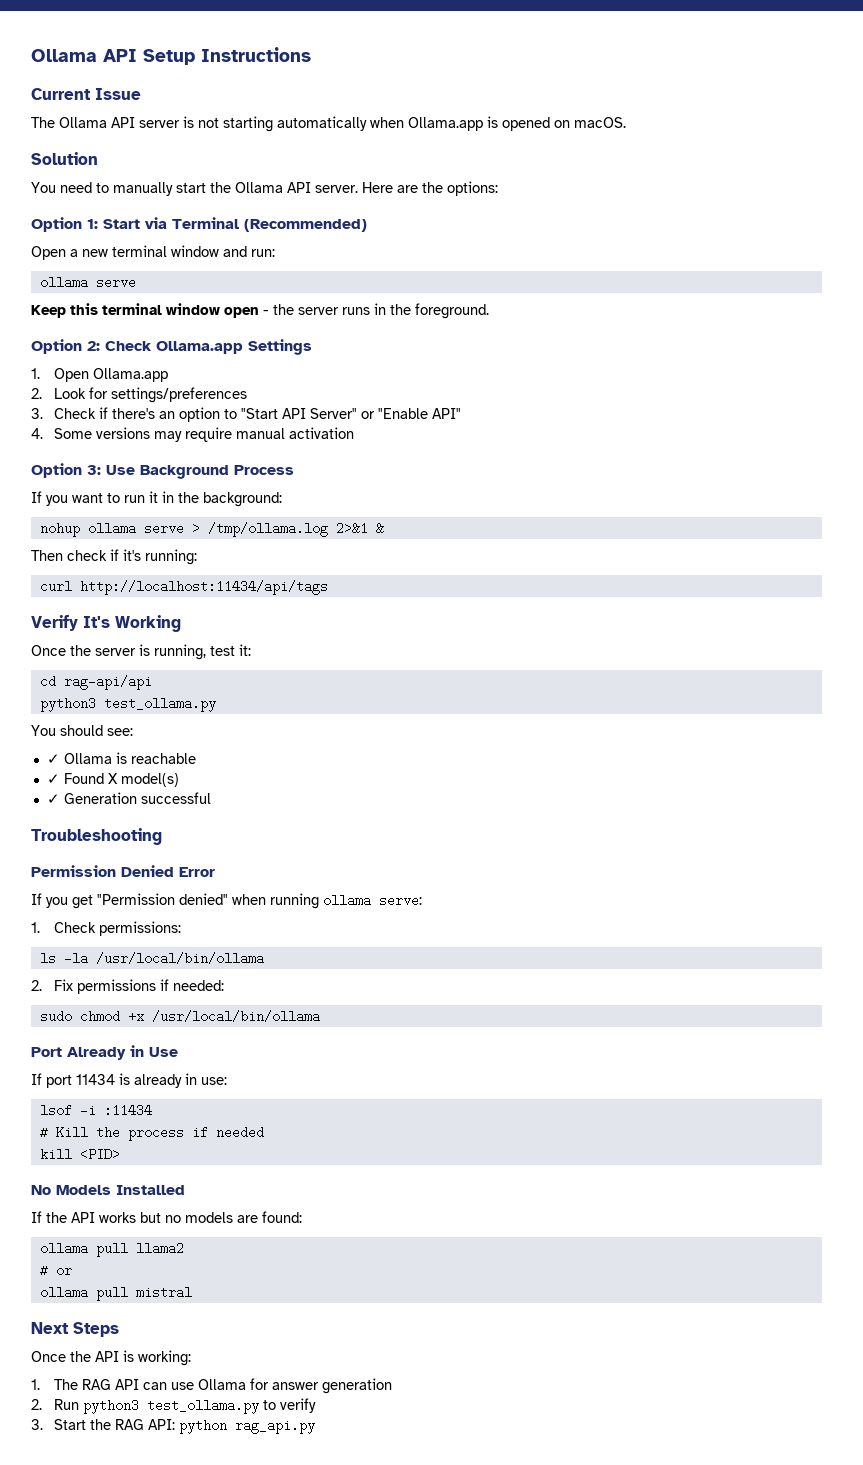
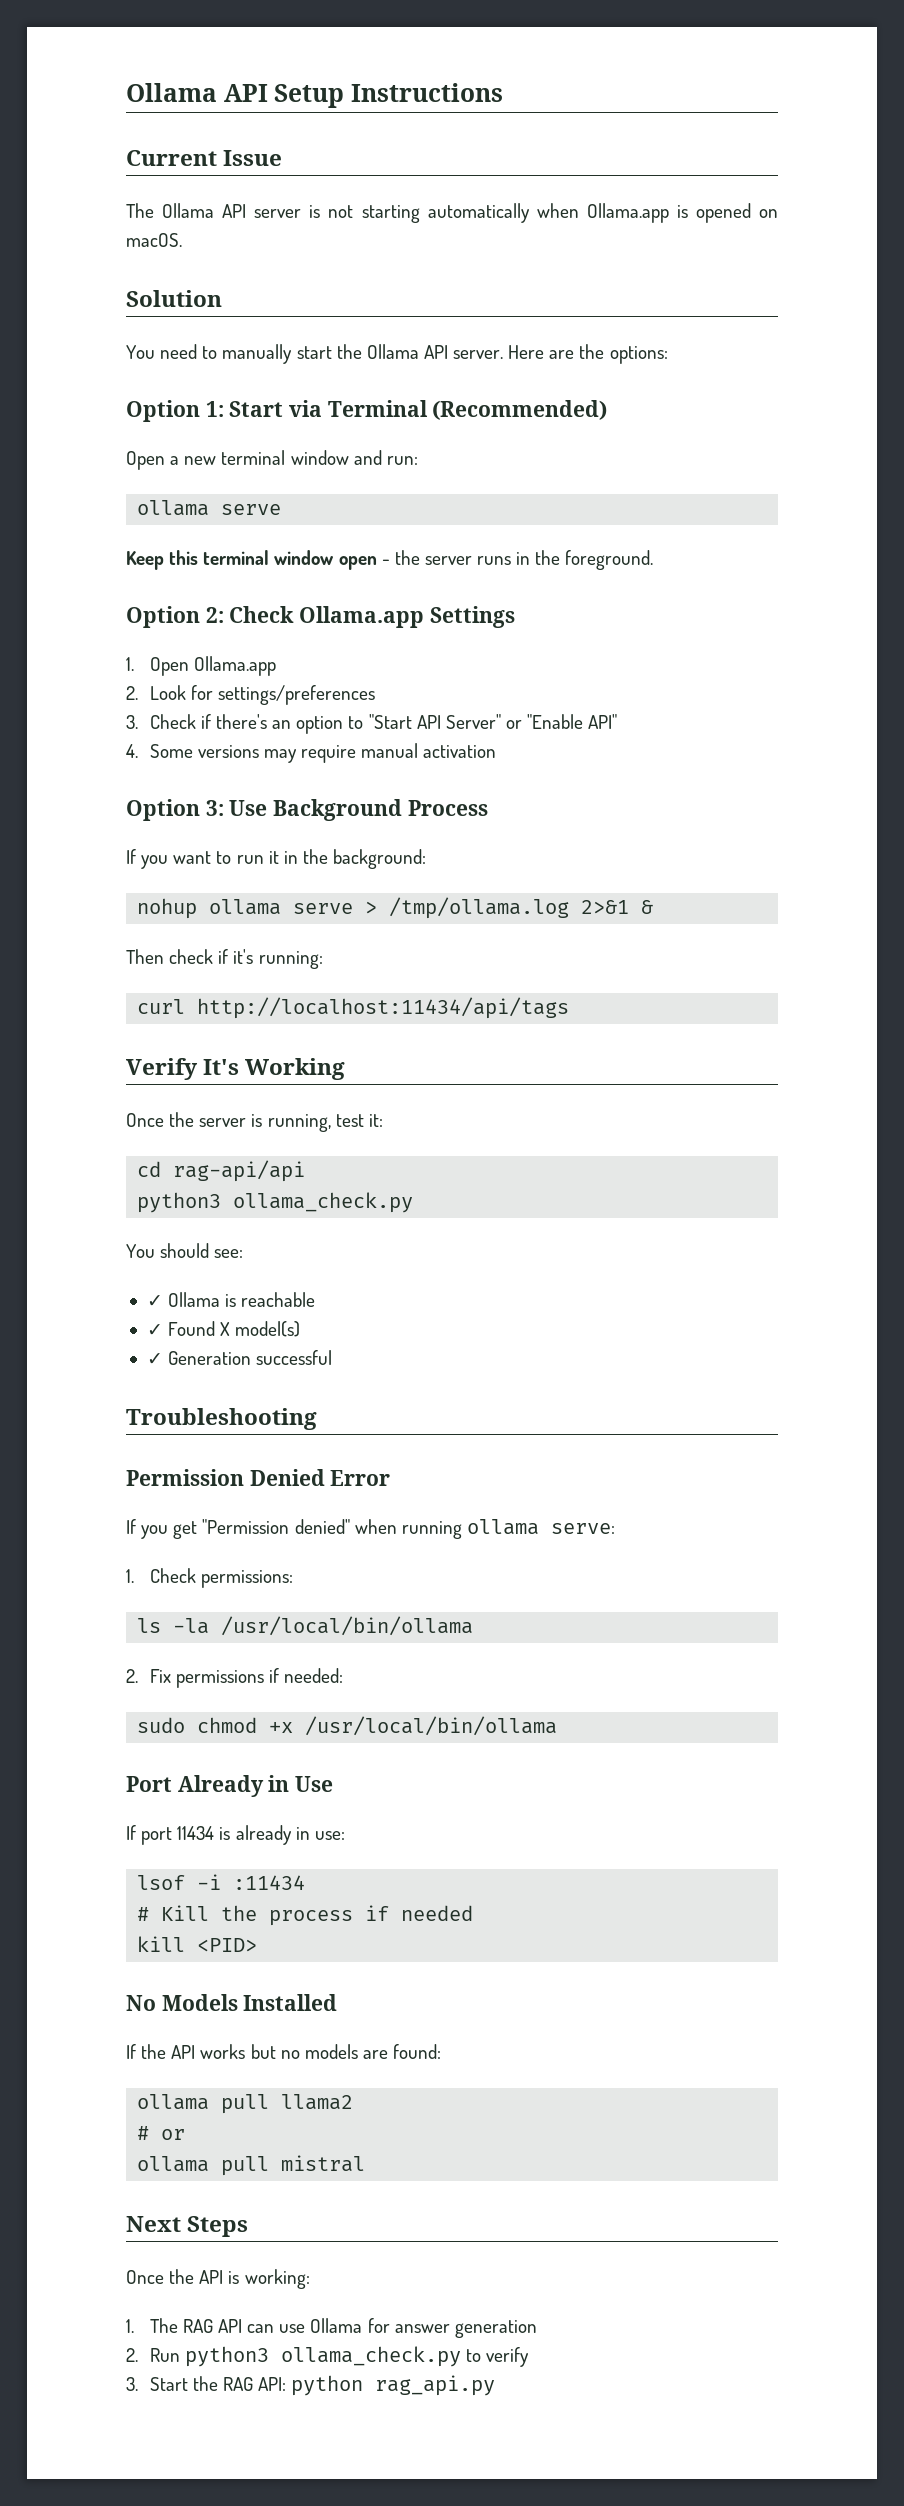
  cd rag-api/api
- python3 test_ollama.py
+ python3 ollama_check.py
- 2. Run python3 test_ollama.py to verify
+ 2. Run python3 ollama_check.py to verify

